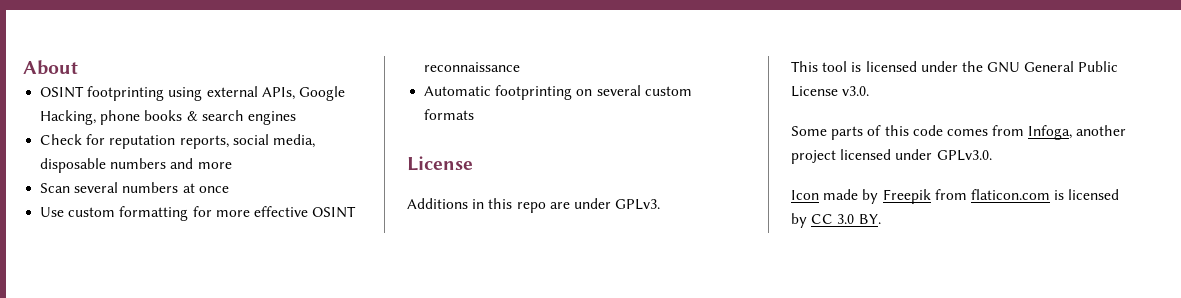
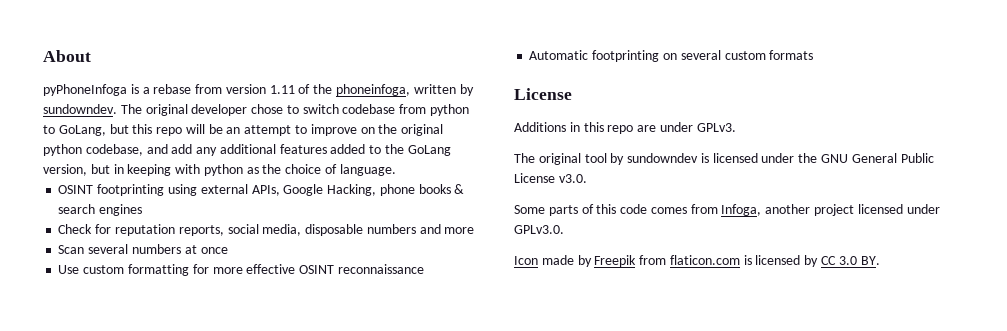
+ pyPhoneInfoga is a rebase from version 1.11 of the phoneinfoga, written by sundowndev. The original developer chose to switch codebase from python to GoLang, but this repo will be an attempt to improve on the original python codebase, and add any additional features added to the GoLang version, but in keeping with python as the choice of language.
- This tool is licensed under the GNU General Public License v3.0.
+ The original tool by sundowndev is licensed under the GNU General Public License v3.0.

